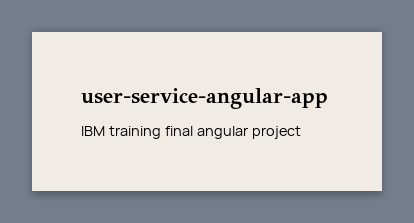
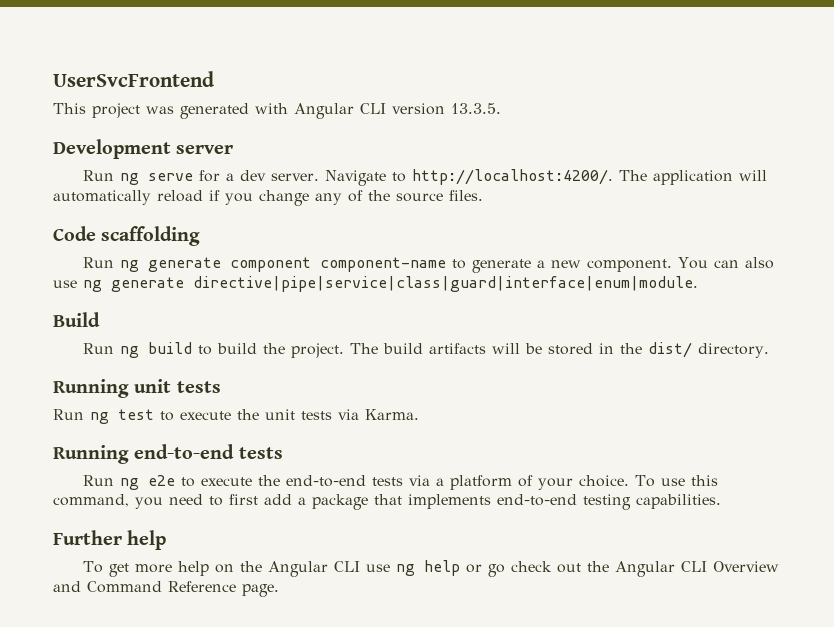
- user-service-angular-app
- IBM training final angular project
+ UserSvcFrontend
+ This project was generated with Angular CLI version 13.3.5.
+ Development server
+ Run ng serve for a dev server. Navigate to http://localhost:4200/. The application will automatically reload if you change any of the source files.
+ Code scaffolding
+ Run ng generate component component-name to generate a new component. You can also use ng generate directive|pipe|service|class|guard|interface|enum|module.
+ Build
+ Run ng build to build the project. The build artifacts will be stored in the dist/ directory.
+ Running unit tests
+ Run ng test to execute the unit tests via Karma.
+ Running end-to-end tests
+ Run ng e2e to execute the end-to-end tests via a platform of your choice. To use this command, you need to first add a package that implements end-to-end testing capabilities.
+ Further help
+ To get more help on the Angular CLI use ng help or go check out the Angular CLI Overview and Command Reference page.

